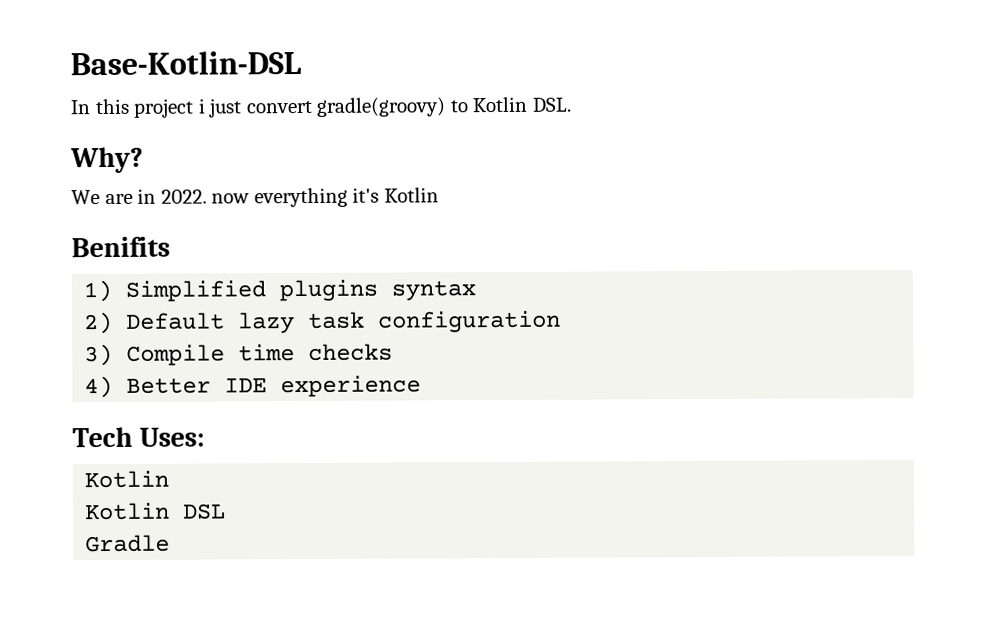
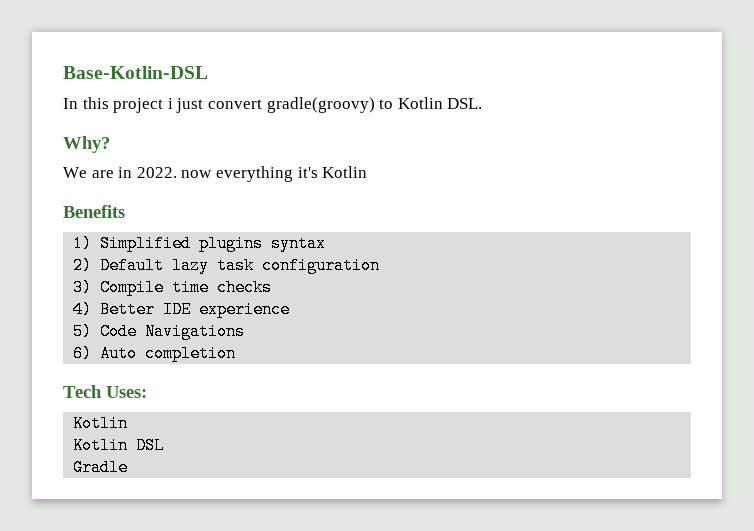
- Benifits
+ Benefits
+ 5) Code Navigations
+ 6) Auto completion

